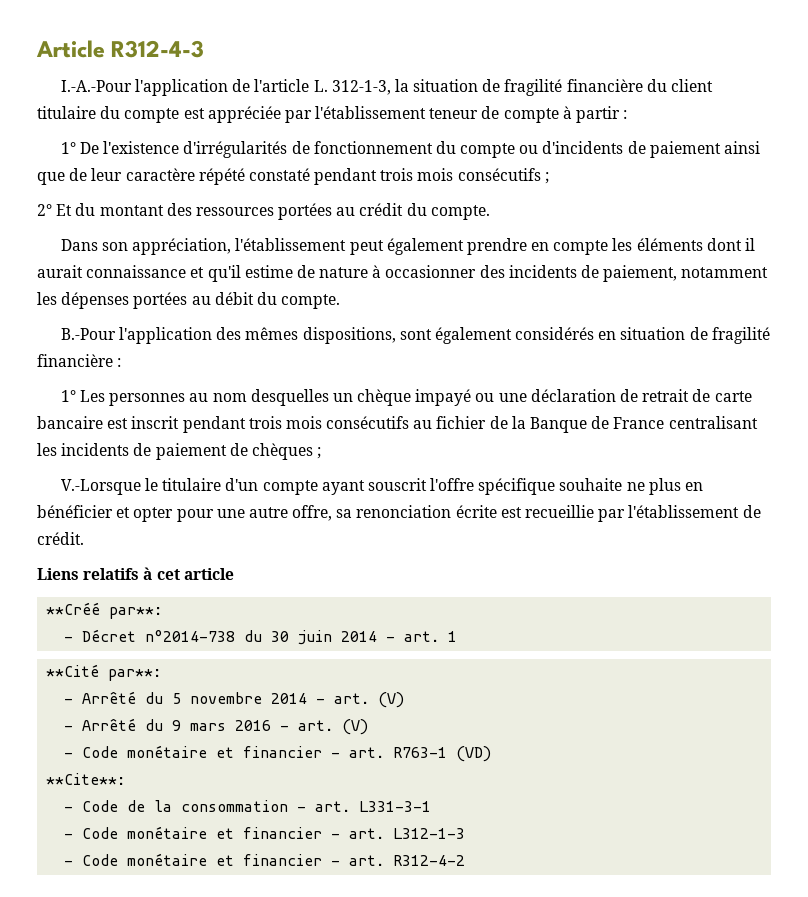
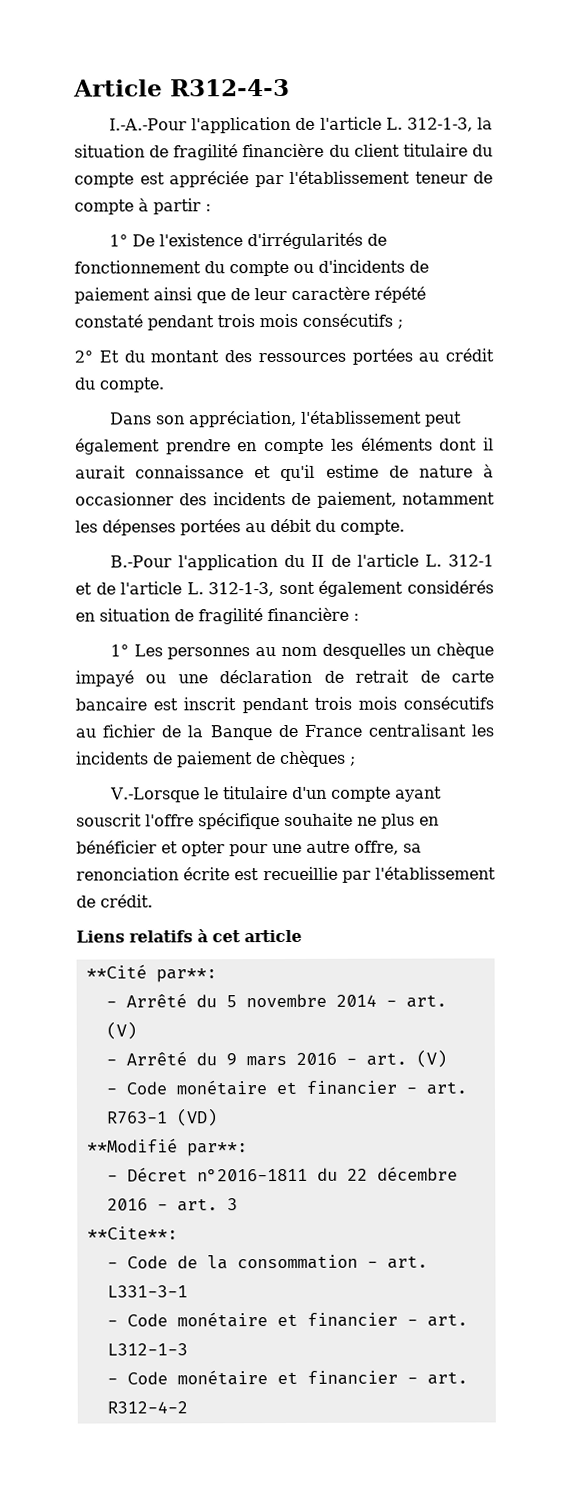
- B.-Pour l'application des mêmes dispositions, sont également considérés en situation de fragilité financière :
+ B.-Pour l'application du II de l'article L. 312-1 et de l'article L. 312-1-3, sont également considérés en situation de fragilité financière :
- **Créé par**:
- - Décret n°2014-738 du 30 juin 2014 - art. 1
+ **Modifié par**:
+ - Décret n°2016-1811 du 22 décembre 2016 - art. 3

